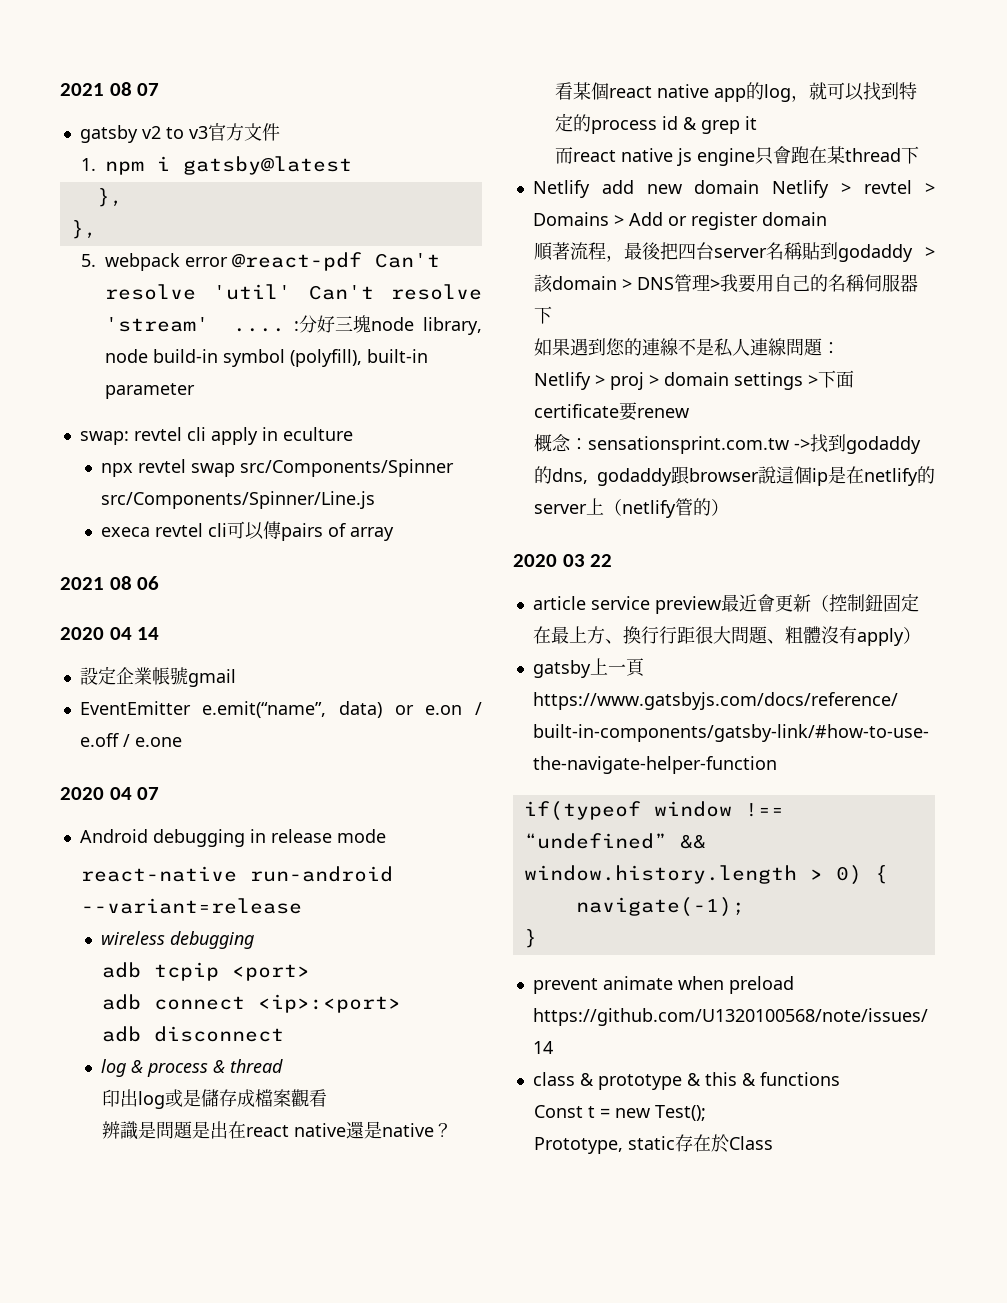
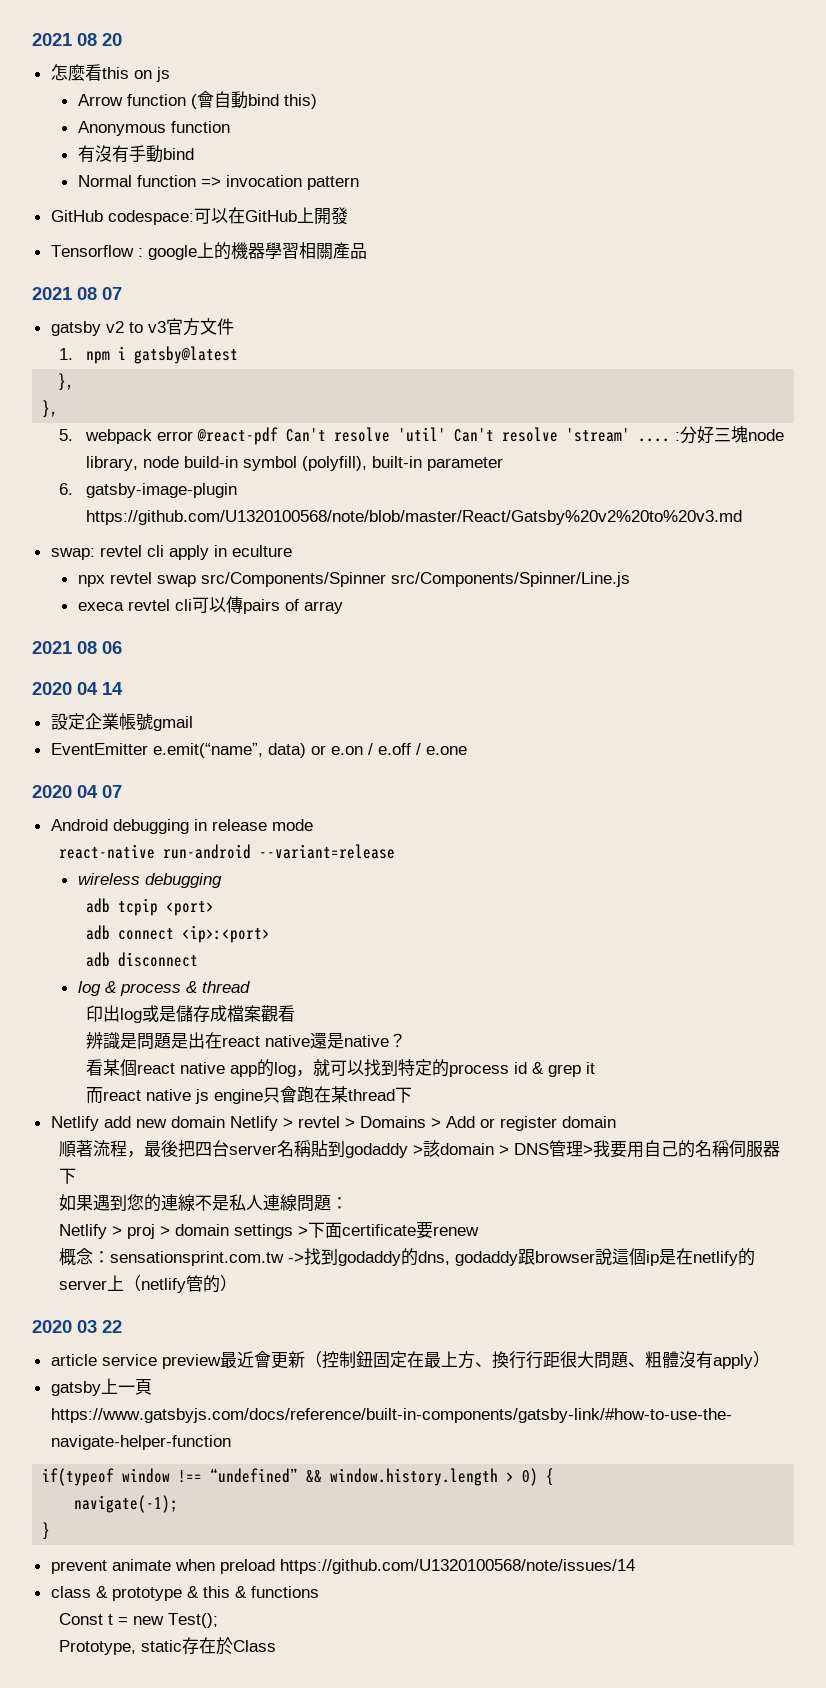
+ 2021 08 20
+ 怎麼看this on js
+ Arrow function (會自動bind this)
+ Anonymous function
+ 有沒有手動bind
+ Normal function => invocation pattern
+ GitHub codespace:可以在GitHub上開發
+ Tensorflow : google上的機器學習相關產品
+ 6. gatsby-image-plugin https://github.com/U1320100568/note/blob/master/React/Gatsby%20v2%20to%20v3.md

